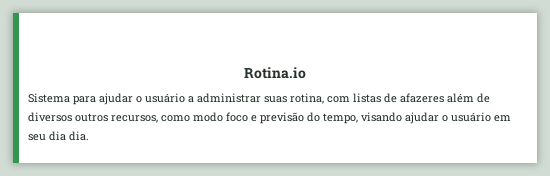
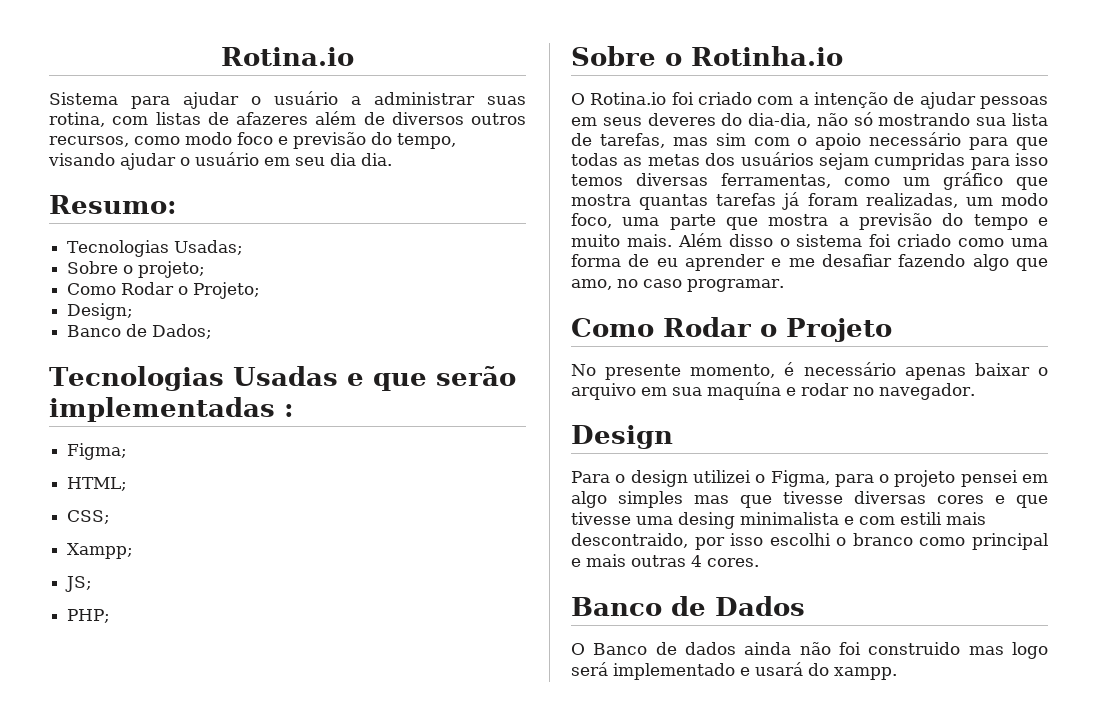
+ Resumo:
+ Tecnologias Usadas;
+ Sobre o projeto;
+ Como Rodar o Projeto;
+ Design;
+ Banco de Dados;
+ Tecnologias Usadas e que serão implementadas :
+ Figma;
+ HTML;
+ CSS;
+ Xampp;
+ JS;
+ PHP;
+ Sobre o Rotinha.io
+ O Rotina.io foi criado com a intenção de ajudar pessoas em seus deveres do dia-dia, não só mostrando sua lista de tarefas, mas sim com o apoio necessário para que todas as metas dos usuários sejam cumpridas para isso temos diversas ferramentas, como um gráfico que mostra quantas tarefas já foram realizadas, um modo foco, uma parte que mostra a previsão do tempo e muito mais. Além disso o sistema foi criado como uma forma de eu aprender e me desafiar fazendo algo que amo, no caso programar.
+ Como Rodar o Projeto
+ No presente momento, é necessário apenas baixar o arquivo em sua maquína e rodar no navegador.
+ Design
+ Para o design utilizei o Figma, para o projeto pensei em algo simples mas que tivesse diversas cores e que tivesse uma desing minimalista e com estili mais descontraido, por isso escolhi o branco como principal e mais outras 4 cores.
+ Banco de Dados
+ O Banco de dados ainda não foi construido mas logo será implementado e usará do xampp.

